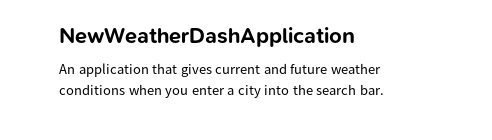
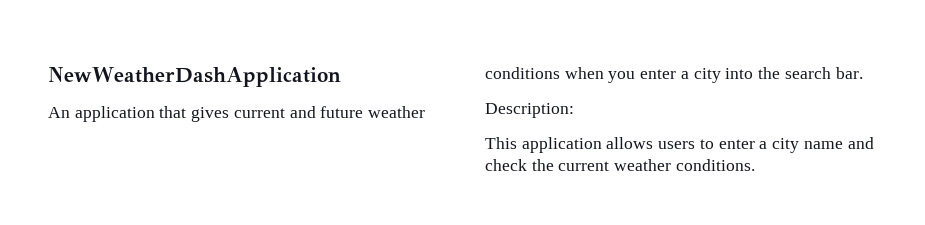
+ Description:
+ This application allows users to enter a city name and check the current weather conditions.

